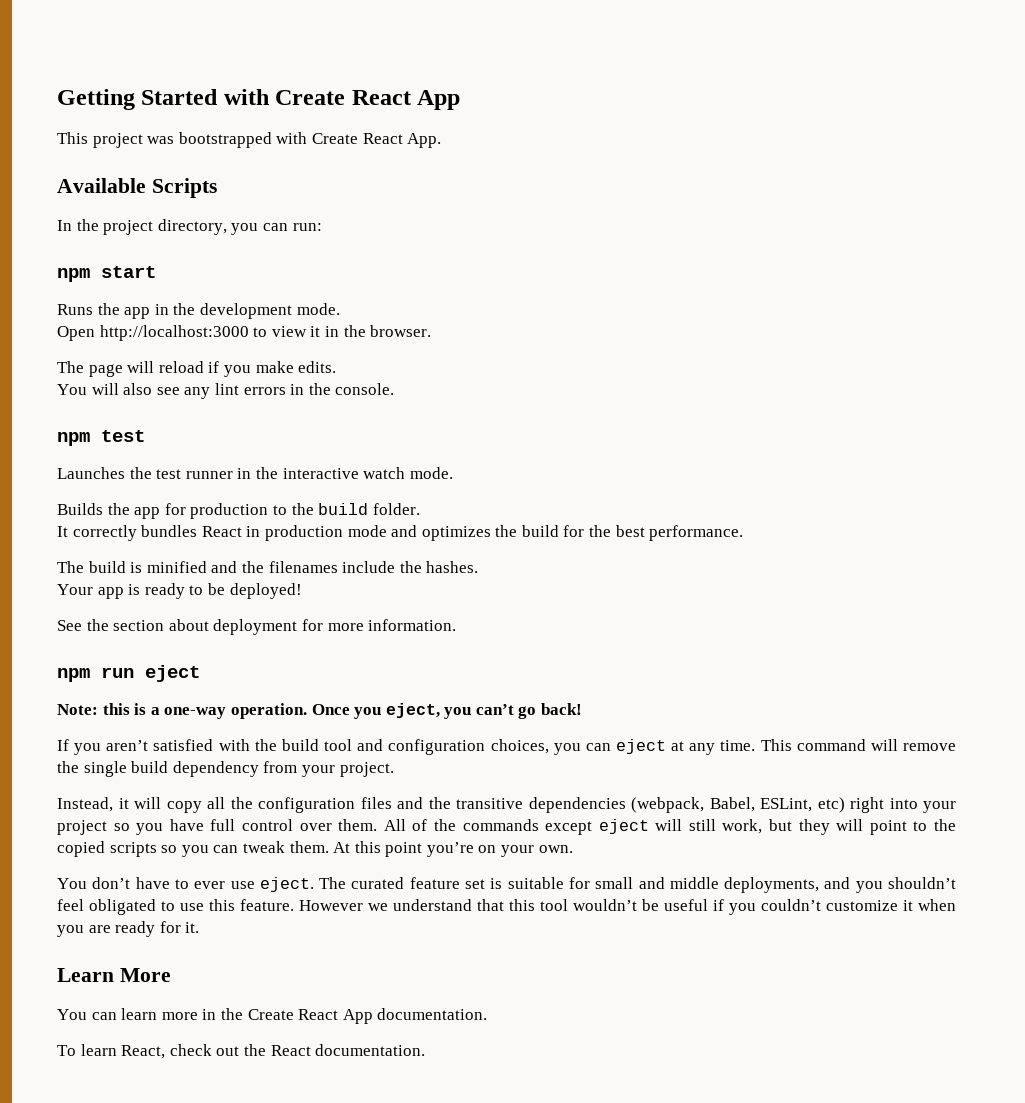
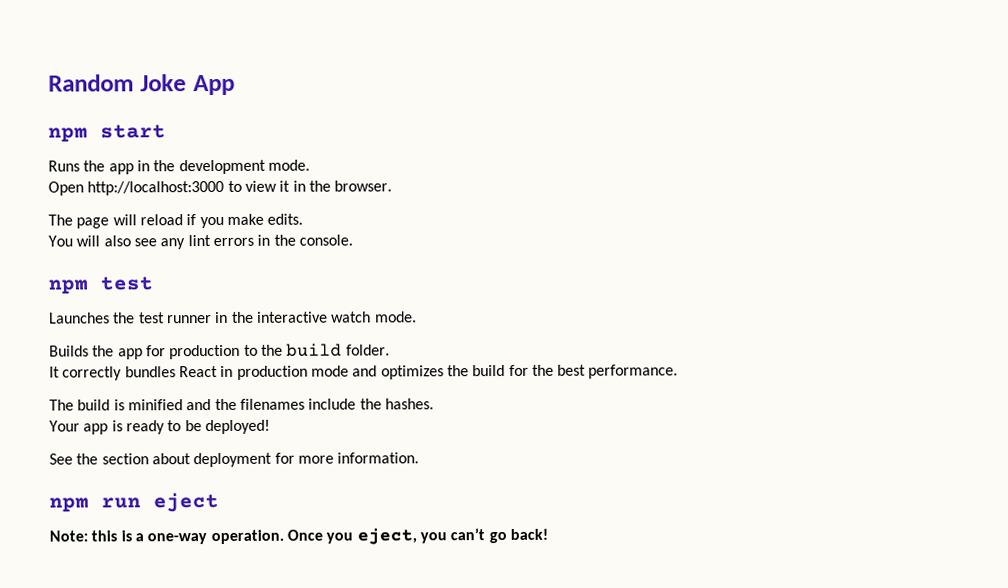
- Getting Started with Create React App
- This project was bootstrapped with Create React App.
- Available Scripts
- In the project directory, you can run:
+ Random Joke App
- If you aren’t satisfied with the build tool and configuration choices, you can eject at any time. This command will remove the single build dependency from your project.
- Instead, it will copy all the configuration files and the transitive dependencies (webpack, Babel, ESLint, etc) right into your project so you have full control over them. All of the commands except eject will still work, but they will point to the copied scripts so you can tweak them. At this point you’re on your own.
- You don’t have to ever use eject. The curated feature set is suitable for small and middle deployments, and you shouldn’t feel obligated to use this feature. However we understand that this tool wouldn’t be useful if you couldn’t customize it when you are ready for it.
- Learn More
- You can learn more in the Create React App documentation.
- To learn React, check out the React documentation.

